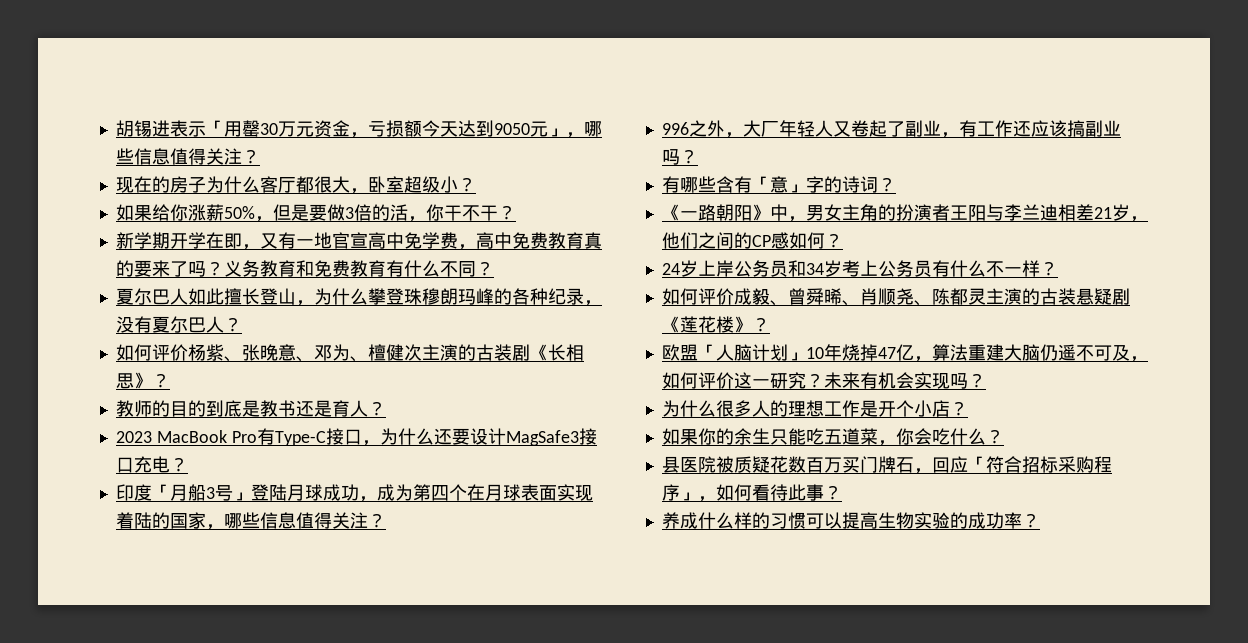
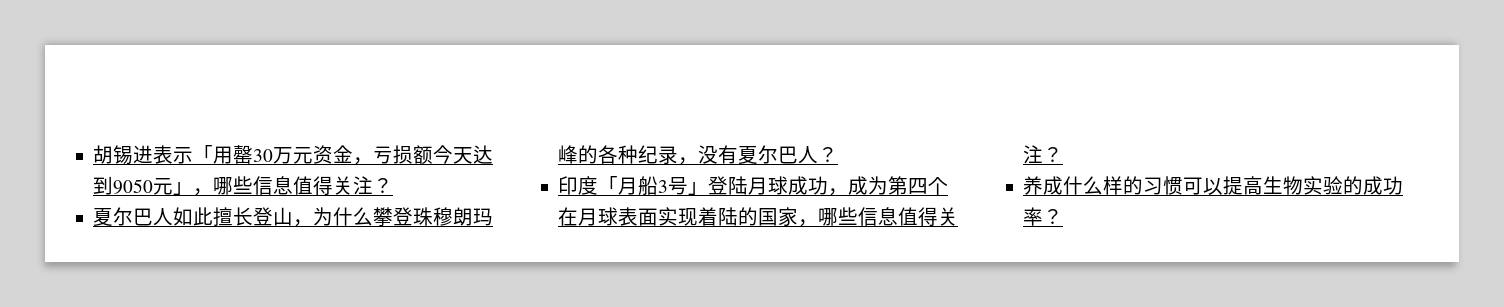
- 现在的房子为什么客厅都很大，卧室超级小？
- 如果给你涨薪50%，但是要做3倍的活，你干不干？
- 新学期开学在即，又有一地官宣高中免学费，高中免费教育真的要来了吗？义务教育和免费教育有什么不同？
- 如何评价杨紫、张晚意、邓为、檀健次主演的古装剧《长相思》？
- 教师的目的到底是教书还是育人？
- 2023 MacBook Pro有Type-C接口，为什么还要设计MagSafe3接口充电？
- 996之外，大厂年轻人又卷起了副业，有工作还应该搞副业吗？
- 有哪些含有「意」字的诗词？
- 《一路朝阳》中，男女主角的扮演者王阳与李兰迪相差21岁，他们之间的CP感如何？
- 24岁上岸公务员和34岁考上公务员有什么不一样？
- 如何评价成毅、曾舜晞、肖顺尧、陈都灵主演的古装悬疑剧《莲花楼》？
- 欧盟「人脑计划」10年烧掉47亿，算法重建大脑仍遥不可及，如何评价这一研究？未来有机会实现吗？
- 为什么很多人的理想工作是开个小店？
- 如果你的余生只能吃五道菜，你会吃什么？
- 县医院被质疑花数百万买门牌石，回应「符合招标采购程序」，如何看待此事？

